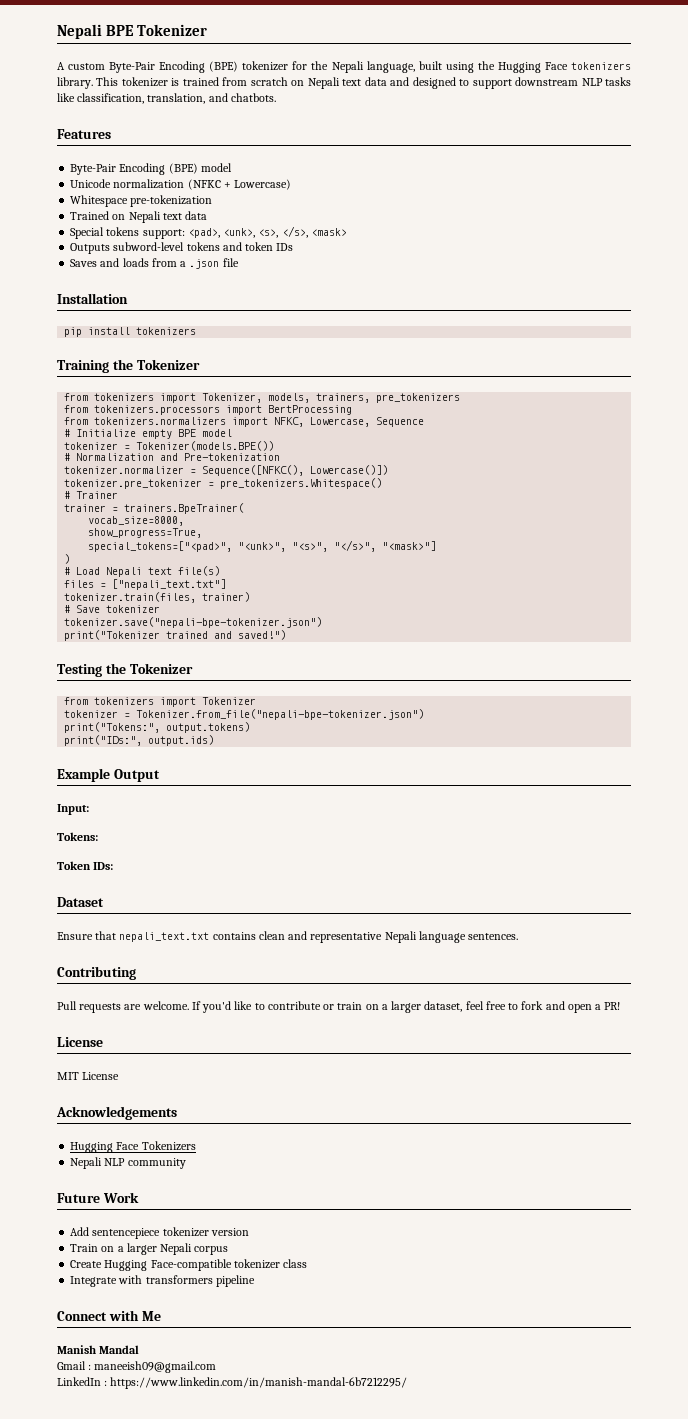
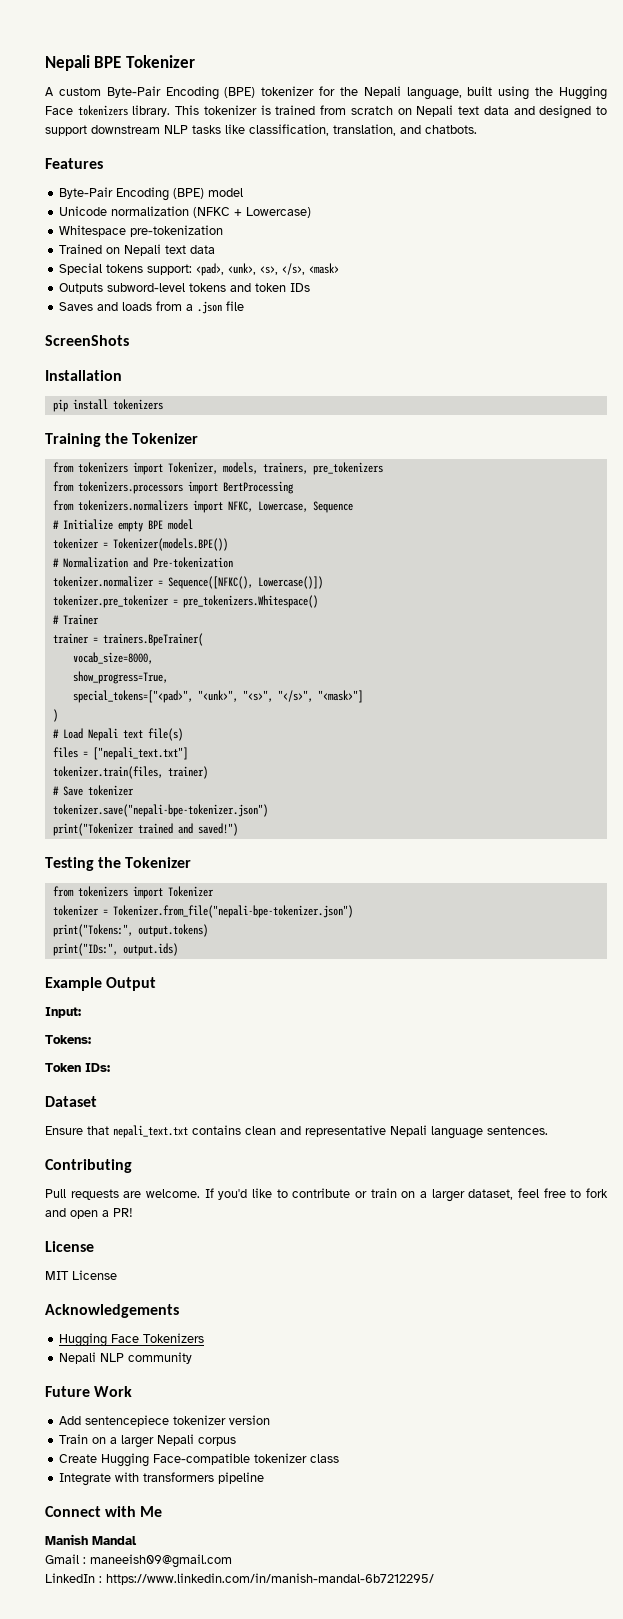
+ ScreenShots

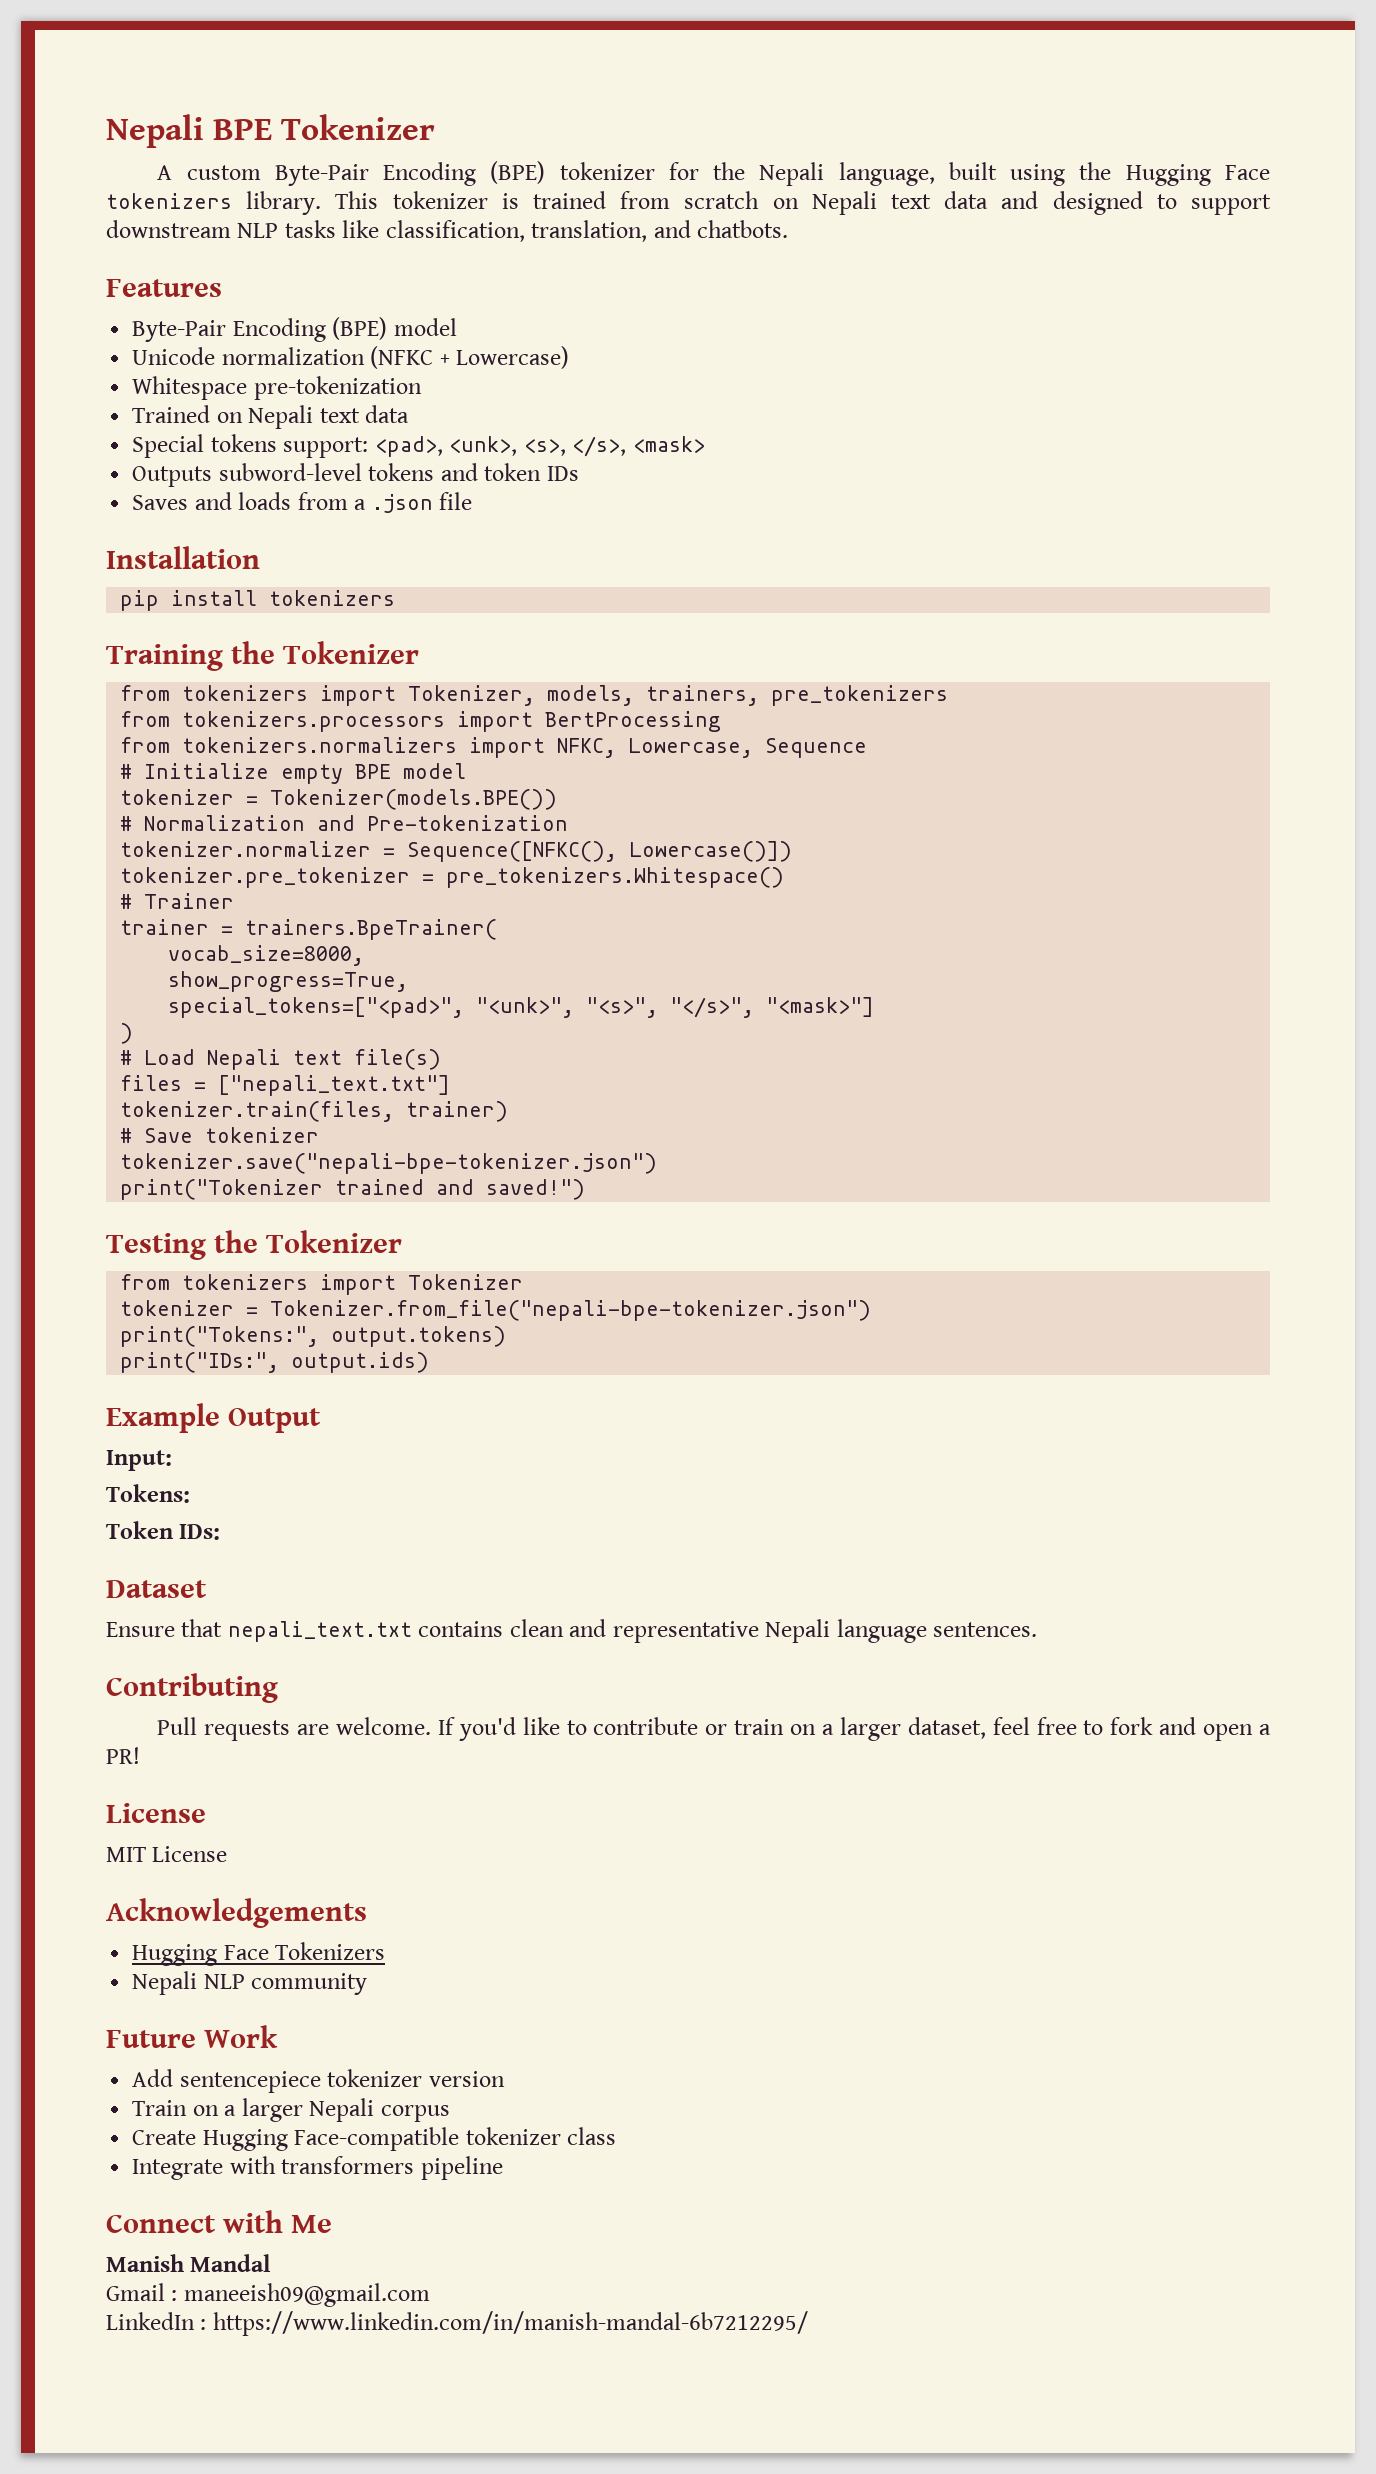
- ScreenShots

